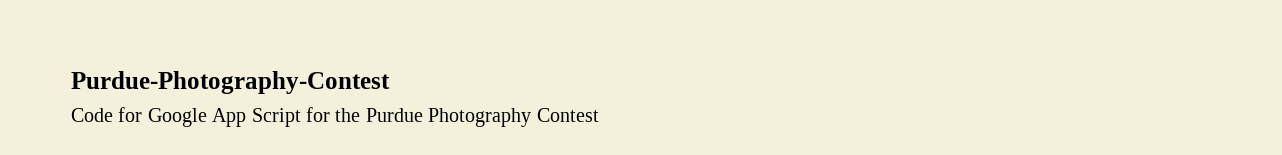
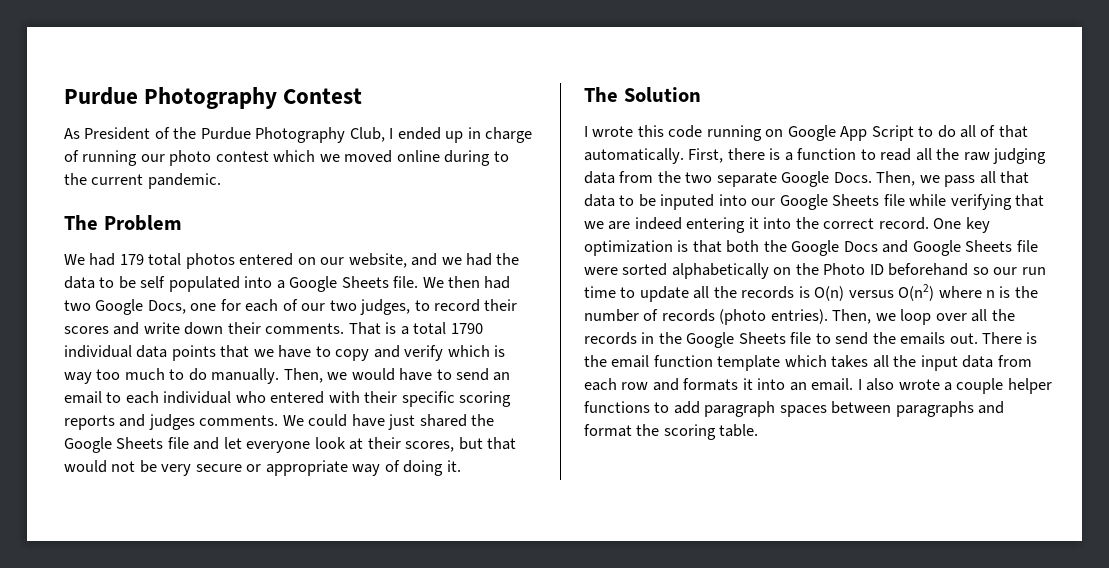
- Purdue-Photography-Contest
- Code for Google App Script for the Purdue Photography Contest
+ Purdue Photography Contest
+ As President of the Purdue Photography Club, I ended up in charge of running our photo contest which we moved online during to the current pandemic.
+ The Problem
+ We had 179 total photos entered on our website, and we had the data to be self populated into a Google Sheets file. We then had two Google Docs, one for each of our two judges, to record their scores and write down their comments. That is a total 1790 individual data points that we have to copy and verify which is way too much to do manually. Then, we would have to send an email to each individual who entered with their specific scoring reports and judges comments. We could have just shared the Google Sheets file and let everyone look at their scores, but that would not be very secure or appropriate way of doing it.
+ The Solution
+ I wrote this code running on Google App Script to do all of that automatically. First, there is a function to read all the raw judging data from the two separate Google Docs. Then, we pass all that data to be inputed into our Google Sheets file while verifying that we are indeed entering it into the correct record. One key optimization is that both the Google Docs and Google Sheets file were sorted alphabetically on the Photo ID beforehand so our run time to update all the records is O(n) versus O(n2) where n is the number of records (photo entries). Then, we loop over all the records in the Google Sheets file to send the emails out. There is the email function template which takes all the input data from each row and formats it into an email. I also wrote a couple helper functions to add paragraph spaces between paragraphs and format the scoring table.

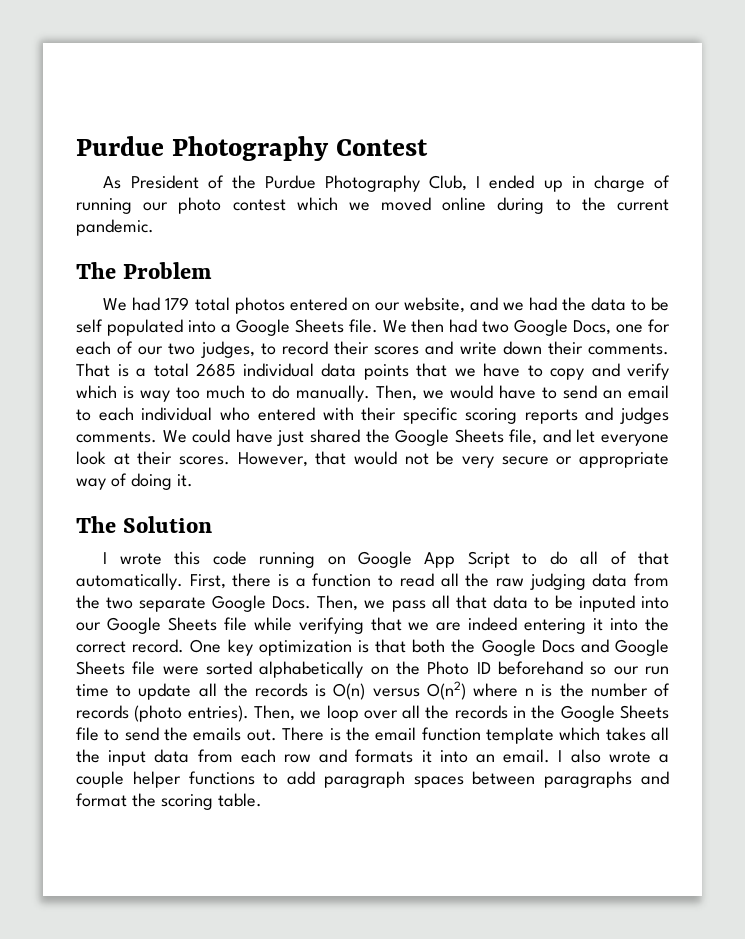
- That is a total 1790 individual data points that we have to copy and verify which is way too much to do manually.
+ That is a total 2685 individual data points that we have to copy and verify which is way too much to do manually.
- We could have just shared the Google Sheets file and let everyone look at their scores, but that would not be very secure or appropriate way of doing it.
+ We could have just shared the Google Sheets file, and let everyone look at their scores. However, that would not be very secure or appropriate way of doing it.

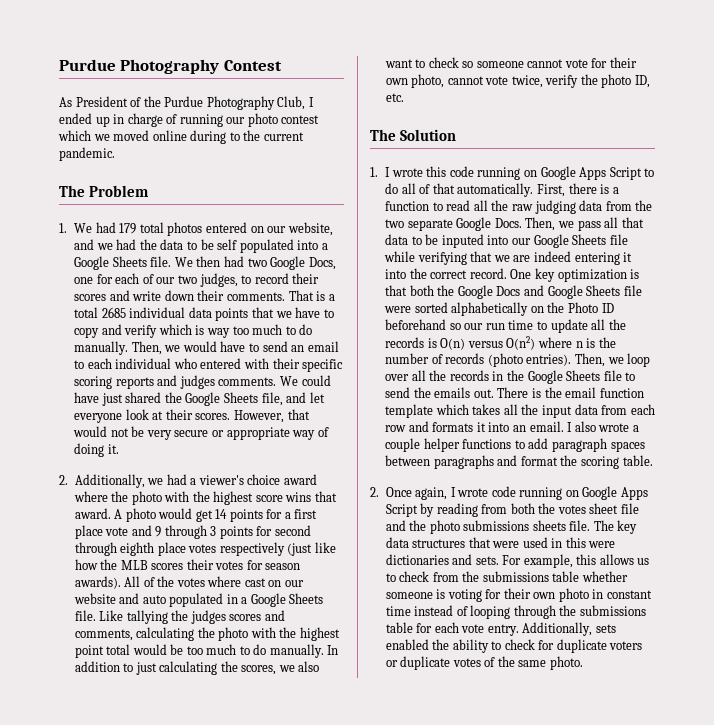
- We had 179 total photos entered on our website, and we had the data to be self populated into a Google Sheets file.
+ 1. We had 179 total photos entered on our website, and we had the data to be self populated into a Google Sheets file.
+ 2. Additionally, we had a viewer's choice award where the photo with the highest score wins that award. A photo would get 14 points for a first place vote and 9 through 3 points for second through eighth place votes respectively (just like how the MLB scores their votes for season awards). All of the votes where cast on our website and auto populated in a Google Sheets file. Like tallying the judges scores and comments, calculating the photo with the highest point total would be too much to do manually. In addition to just calculating the scores, we also want to check so someone cannot vote for their own photo, cannot vote twice, verify the photo ID, etc.
- I wrote this code running on Google App Script to do all of that automatically.
+ 1. I wrote this code running on Google Apps Script to do all of that automatically.
+ 2. Once again, I wrote code running on Google Apps Script by reading from both the votes sheet file and the photo submissions sheets file. The key data structures that were used in this were dictionaries and sets. For example, this allows us to check from the submissions table whether someone is voting for their own photo in constant time instead of looping through the submissions table for each vote entry. Additionally, sets enabled the ability to check for duplicate voters or duplicate votes of the same photo.

